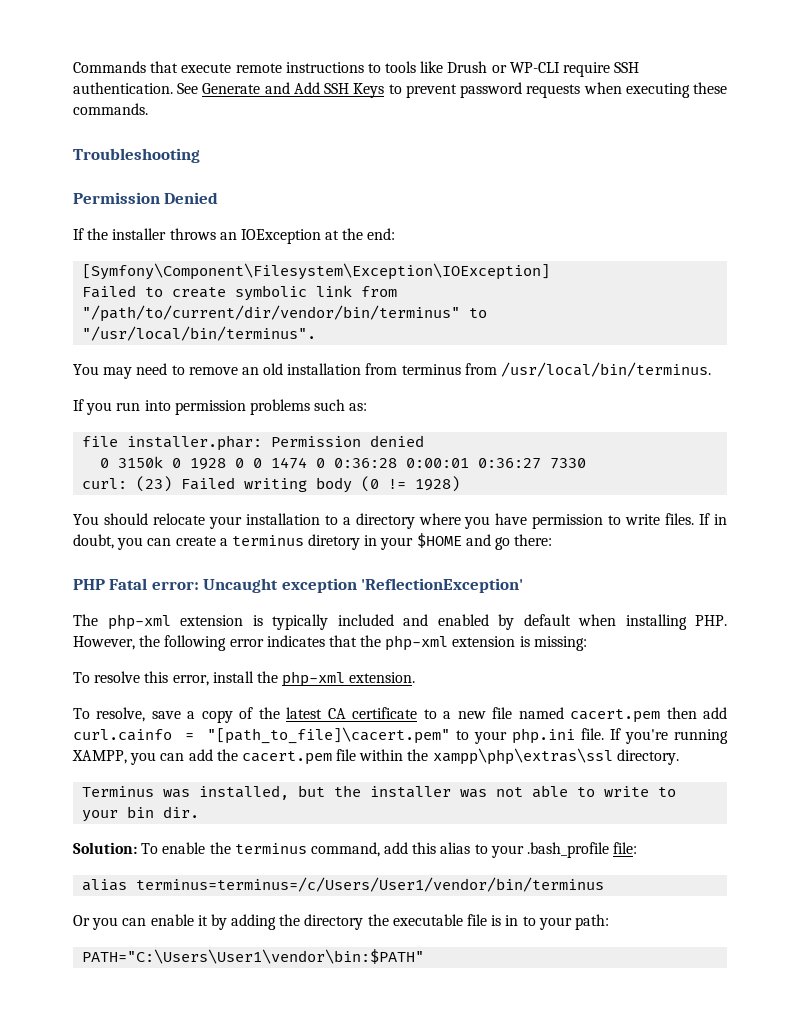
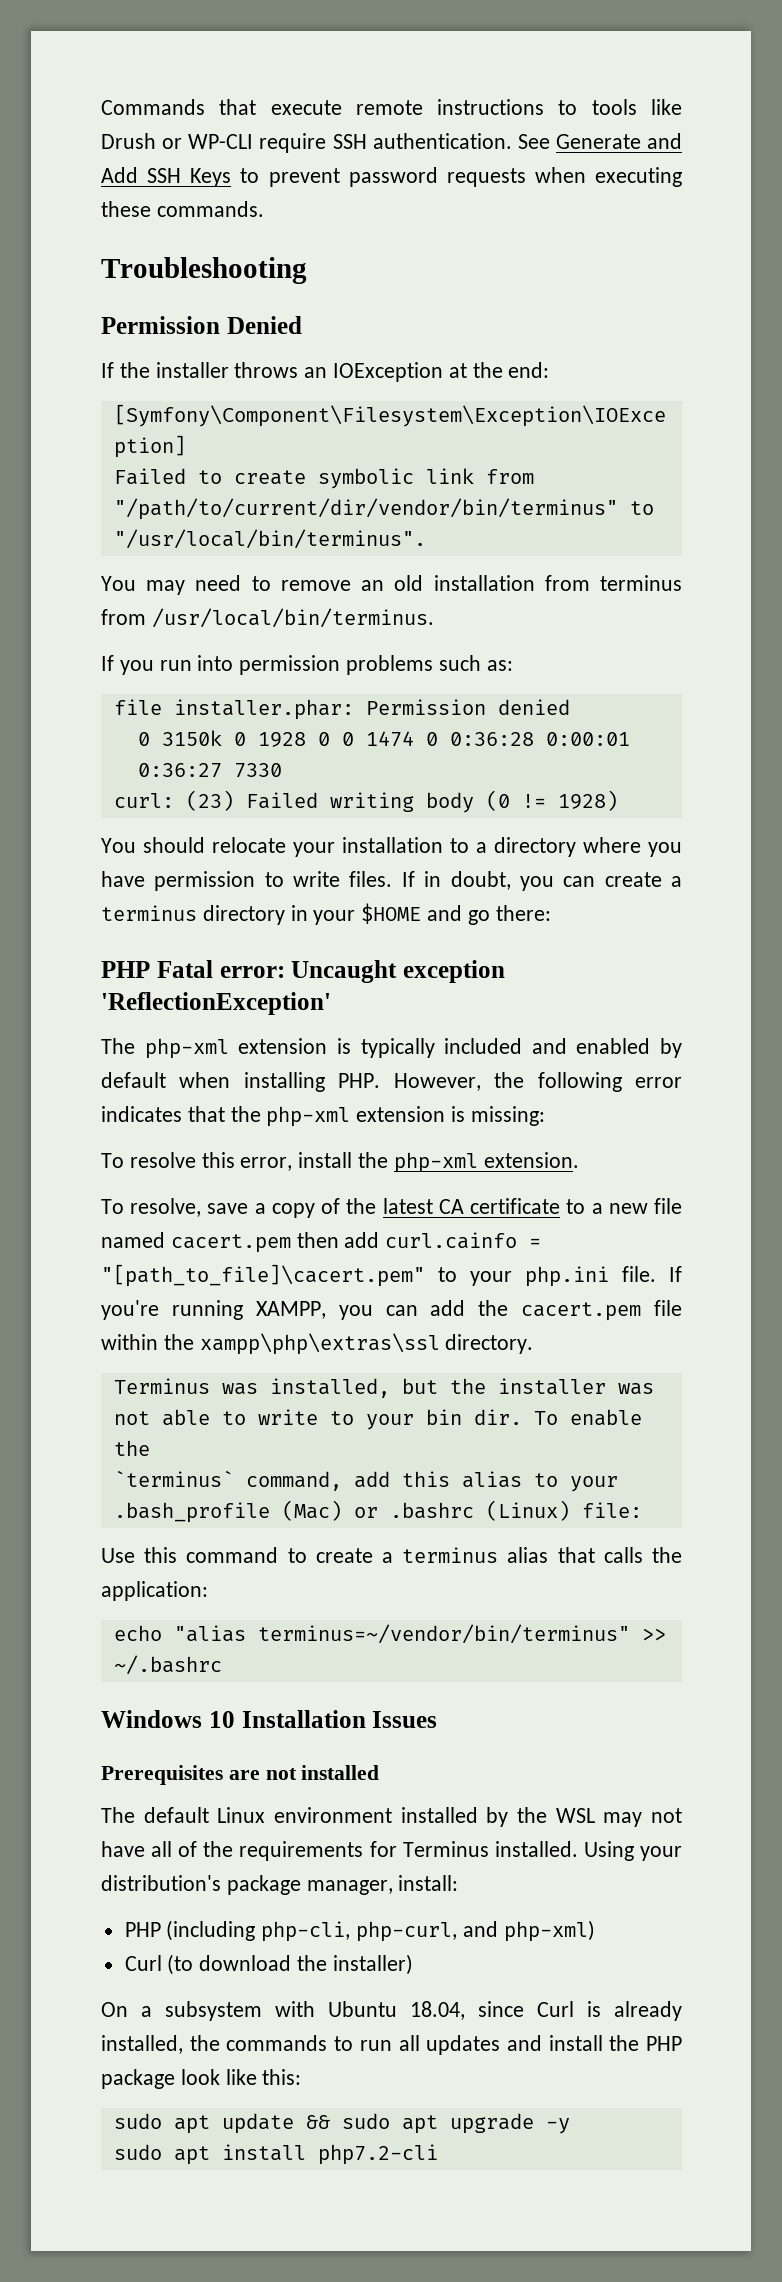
- If in doubt, you can create a terminus diretory in your $HOME and go there:
+ If in doubt, you can create a terminus directory in your $HOME and go there:
- Terminus was installed, but the installer was not able to write to your bin dir.
- Solution: To enable the terminus command, add this alias to your .bash_profile file:
- alias terminus=terminus=/c/Users/User1/vendor/bin/terminus
- Or you can enable it by adding the directory the executable file is in to your path:
- PATH="C:\Users\User1\vendor\bin:$PATH"
+ Terminus was installed, but the installer was not able to write to your bin dir. To enable the
+ `terminus` command, add this alias to your .bash_profile (Mac) or .bashrc (Linux) file:
+ Use this command to create a terminus alias that calls the application:
+ echo "alias terminus=~/vendor/bin/terminus" >> ~/.bashrc
+ Windows 10 Installation Issues
+ Prerequisites are not installed
+ The default Linux environment installed by the WSL may not have all of the requirements for Terminus installed. Using your distribution's package manager, install:
+ PHP (including php-cli, php-curl, and php-xml)
+ Curl (to download the installer)
+ On a subsystem with Ubuntu 18.04, since Curl is already installed, the commands to run all updates and install the PHP package look like this:
+ sudo apt update && sudo apt upgrade -y
+ sudo apt install php7.2-cli

